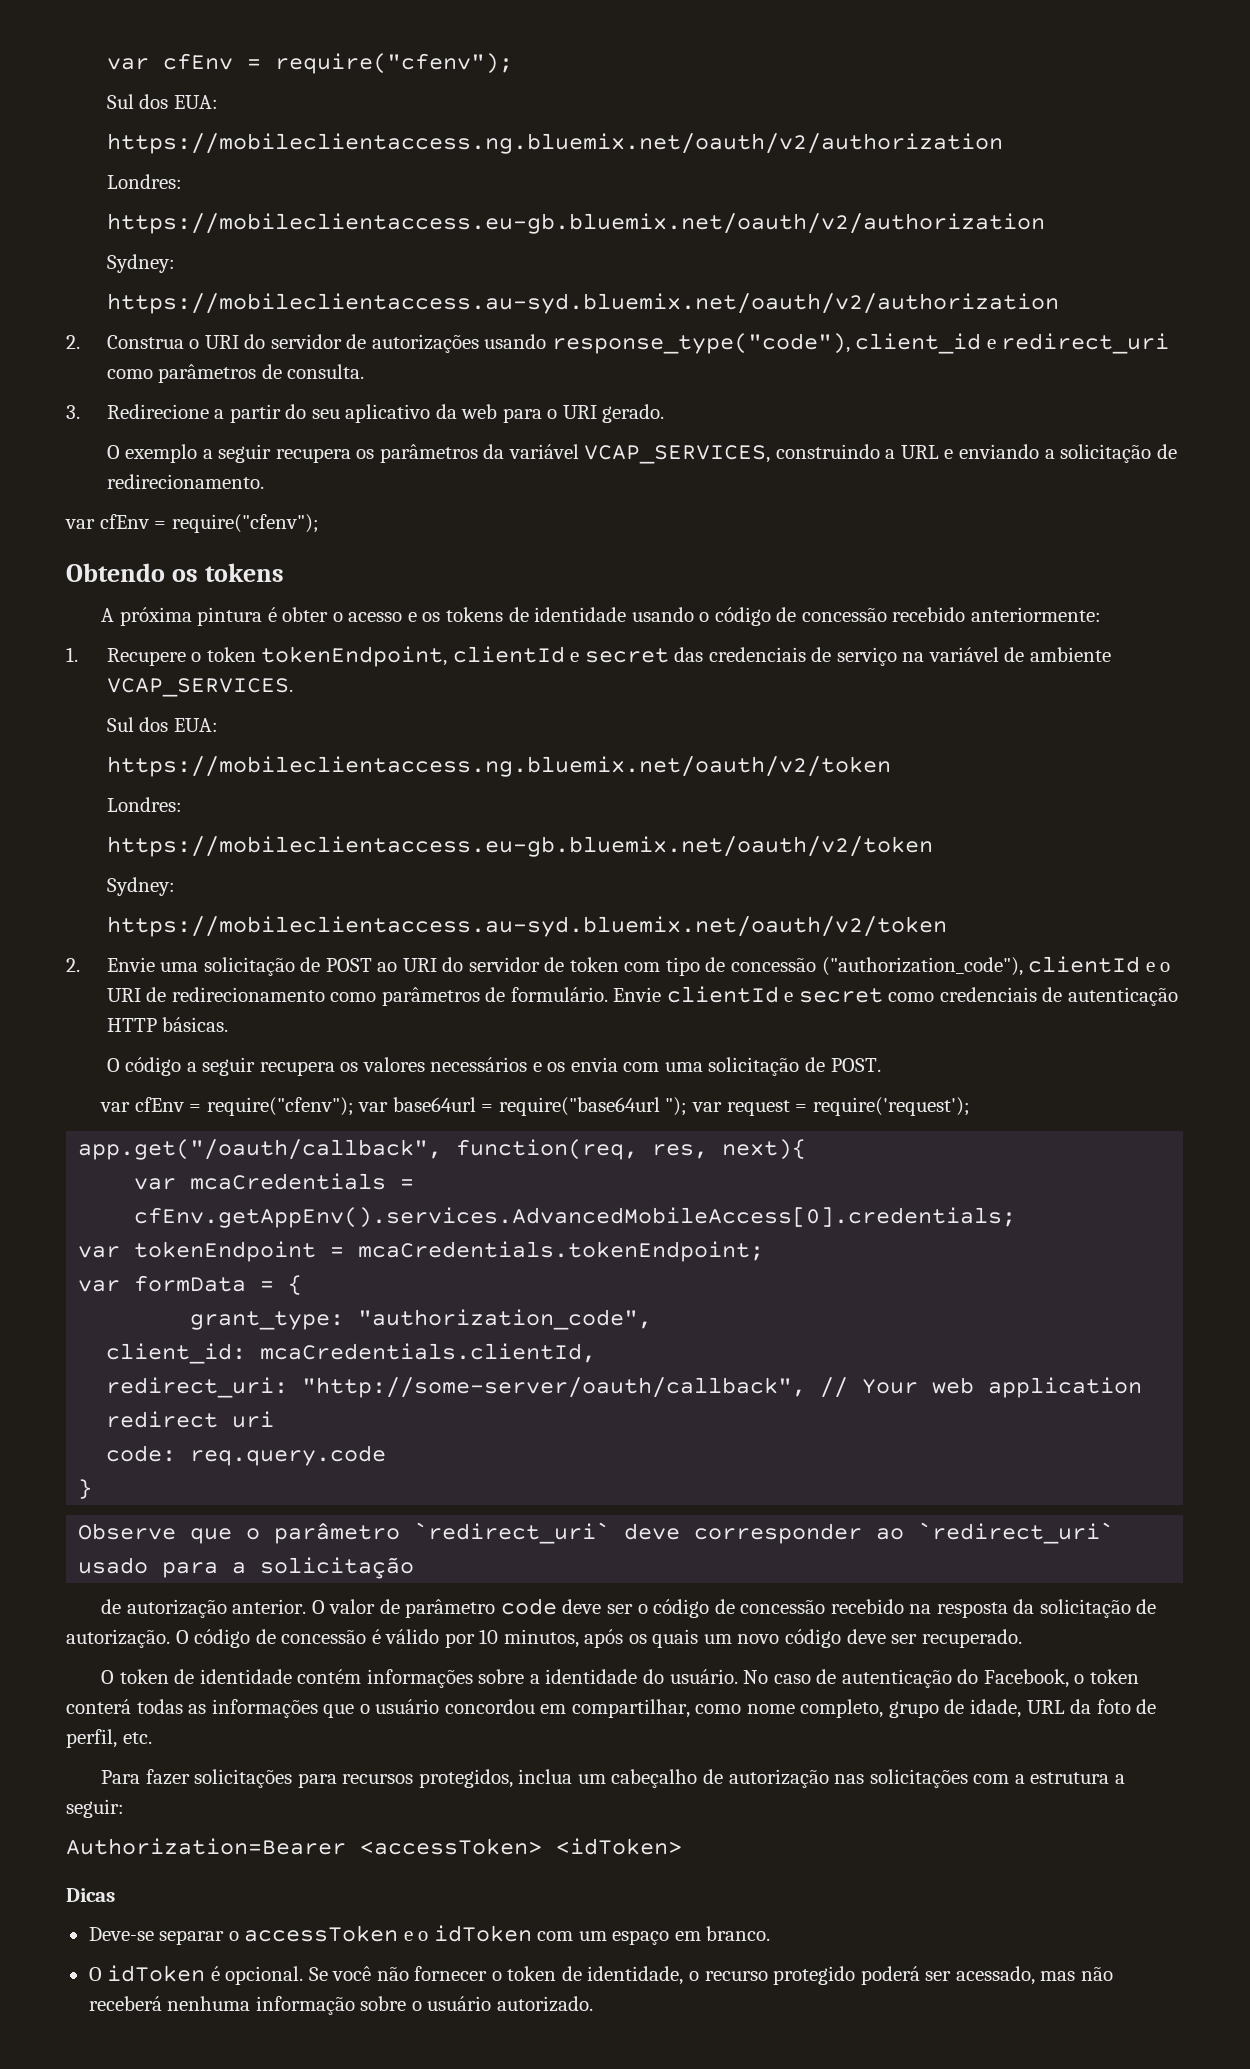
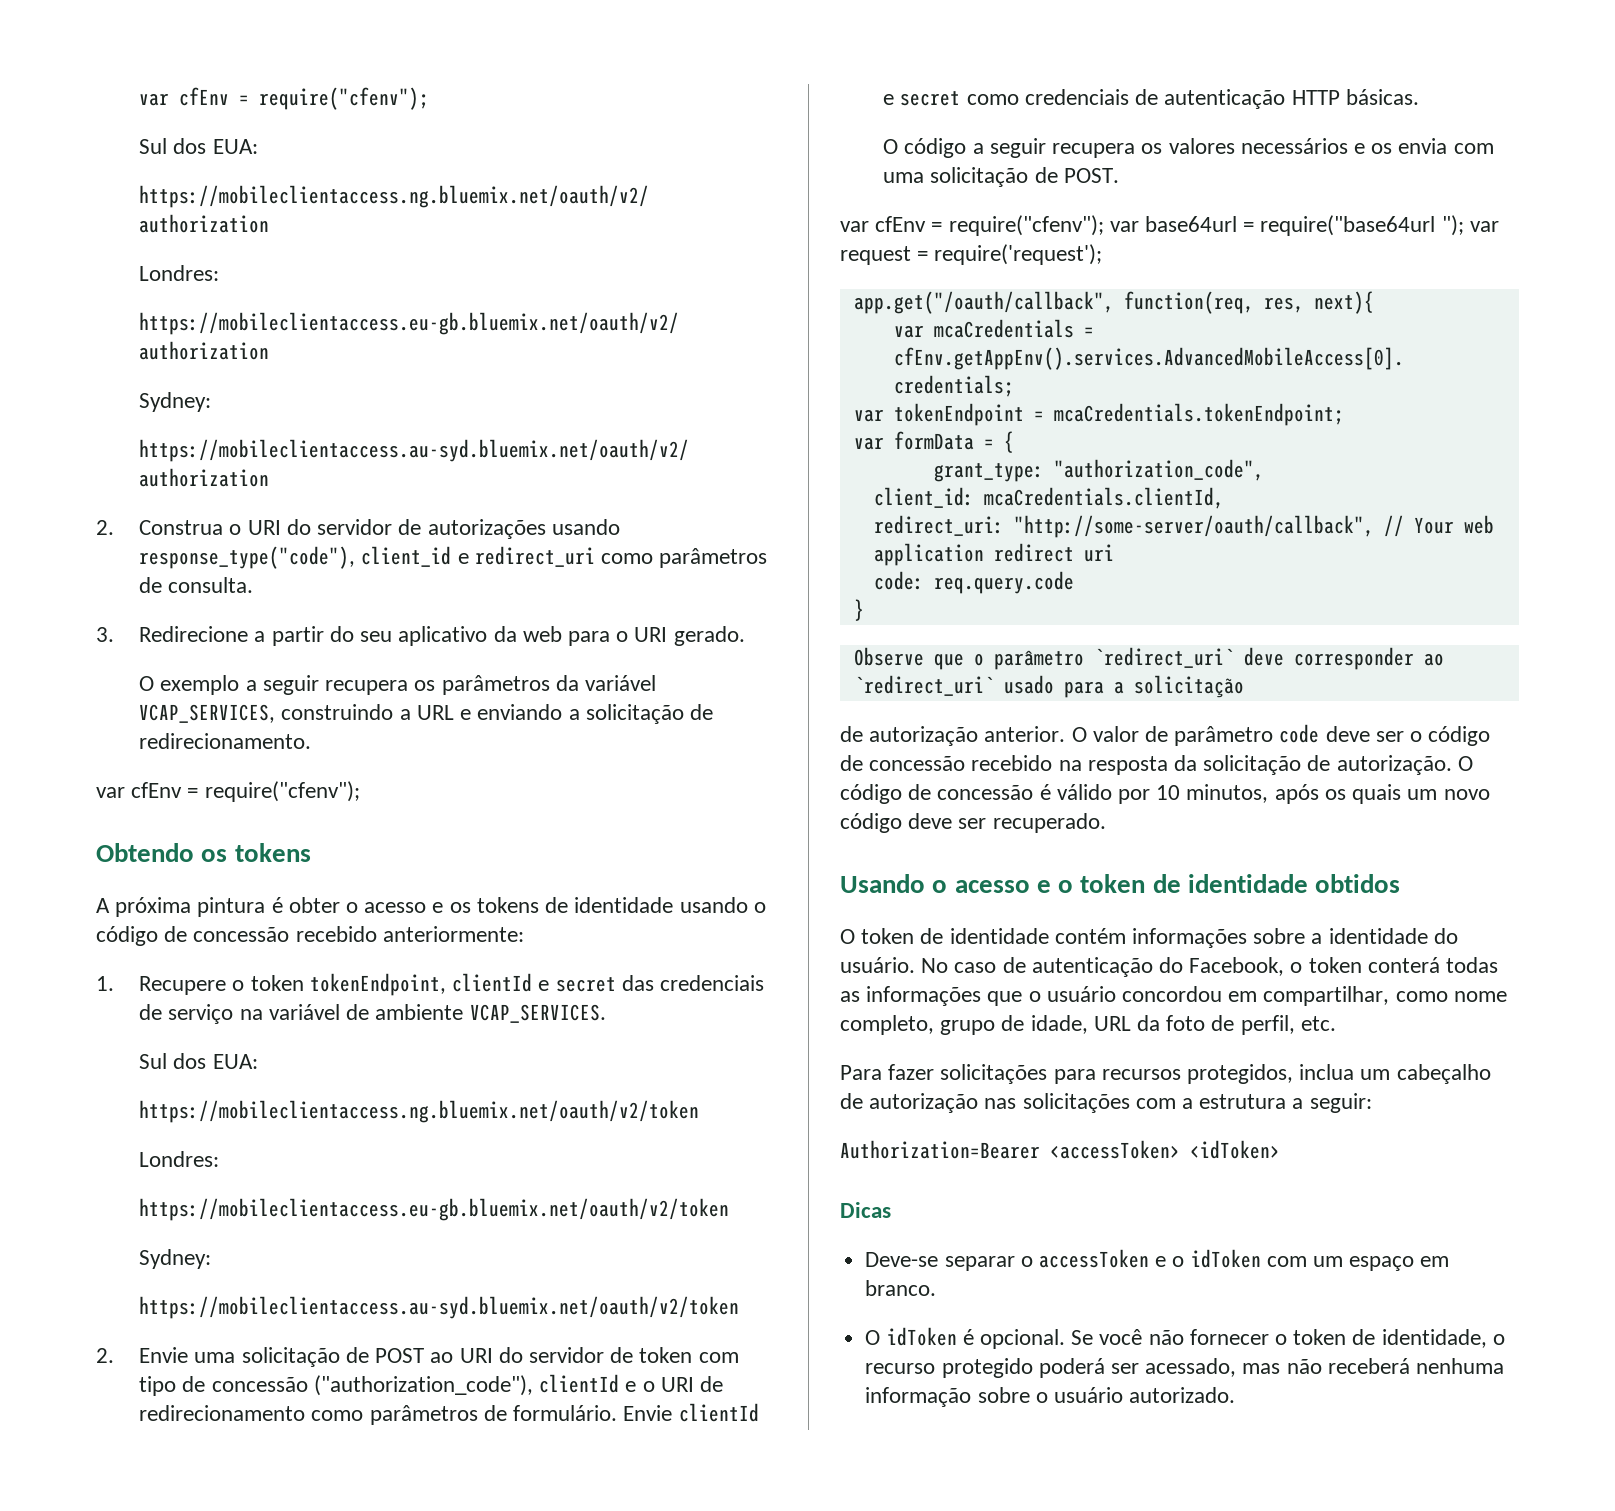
+ Usando o acesso e o token de identidade obtidos

